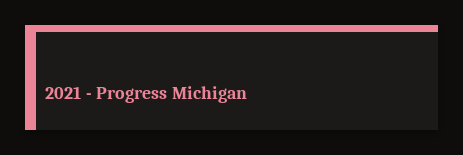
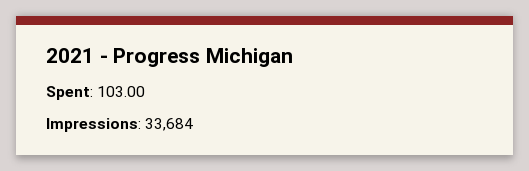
+ Spent: 103.00
+ Impressions: 33,684

